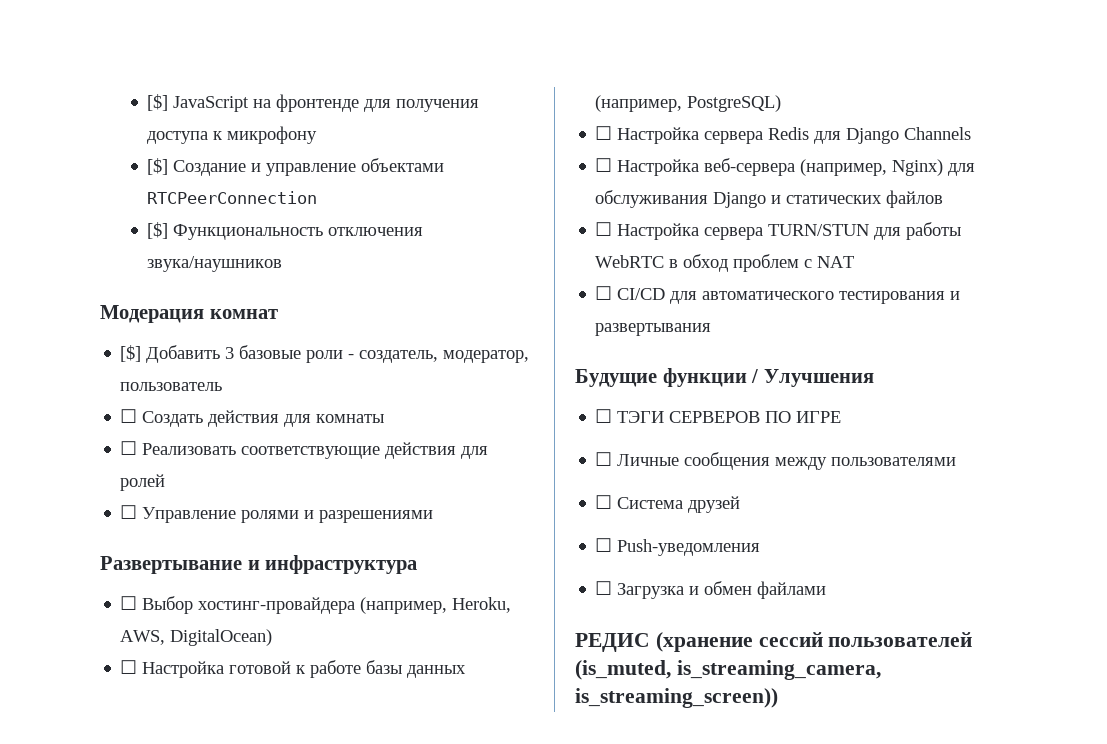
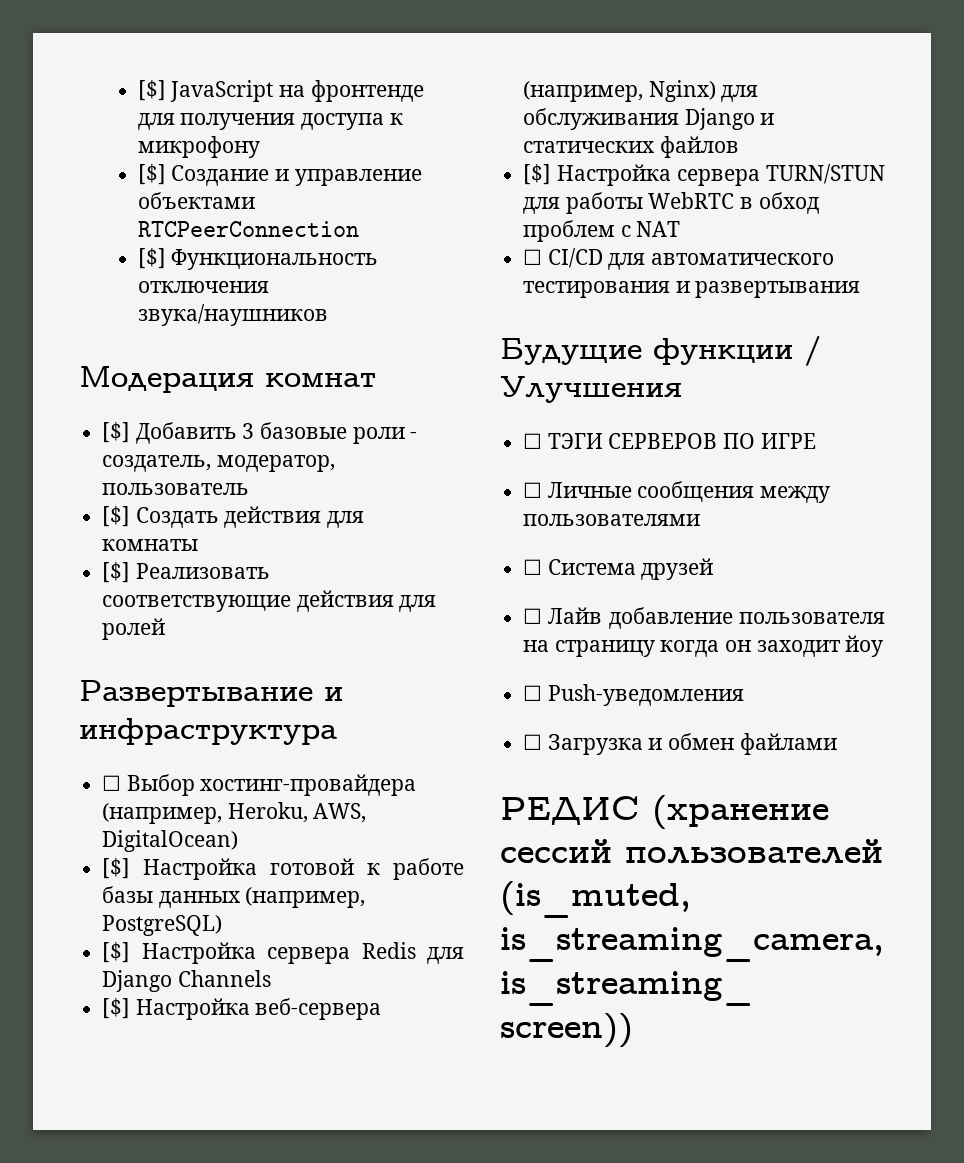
- ☐ Создать действия для комнаты
+ [$] Создать действия для комнаты
- ☐ Реализовать соответствующие действия для ролей
+ [$] Реализовать соответствующие действия для ролей
- ☐ Управление ролями и разрешениями
- ☐ Настройка готовой к работе базы данных (например, PostgreSQL)
+ [$] Настройка готовой к работе базы данных (например, PostgreSQL)
- ☐ Настройка сервера Redis для Django Channels
+ [$] Настройка сервера Redis для Django Channels
- ☐ Настройка веб-сервера (например, Nginx) для обслуживания Django и статических файлов
+ [$] Настройка веб-сервера (например, Nginx) для обслуживания Django и статических файлов
- ☐ Настройка сервера TURN/STUN для работы WebRTC в обход проблем с NAT
+ [$] Настройка сервера TURN/STUN для работы WebRTC в обход проблем с NAT
+ ☐ Лайв добавление пользователя на страницу когда он заходит йоу

